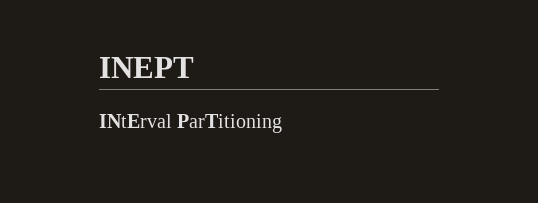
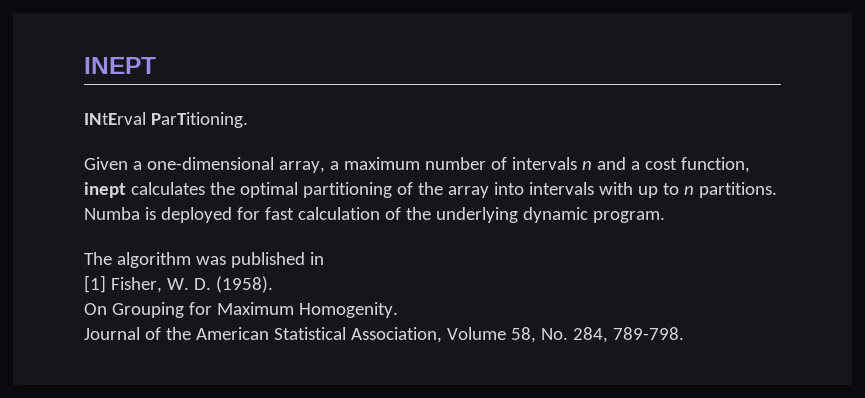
- INtErval ParTitioning
+ INtErval ParTitioning.
+ Given a one-dimensional array, a maximum number of intervals n and a cost function, inept calculates the optimal partitioning of the array into intervals with up to n partitions. Numba is deployed for fast calculation of the underlying dynamic program.
+ The algorithm was published in
+ [1] Fisher, W. D. (1958).
+ On Grouping for Maximum Homogenity.
+ Journal of the American Statistical Association, Volume 58, No. 284, 789-798.

